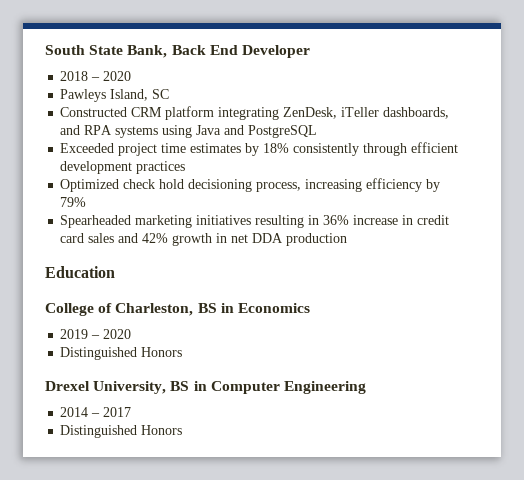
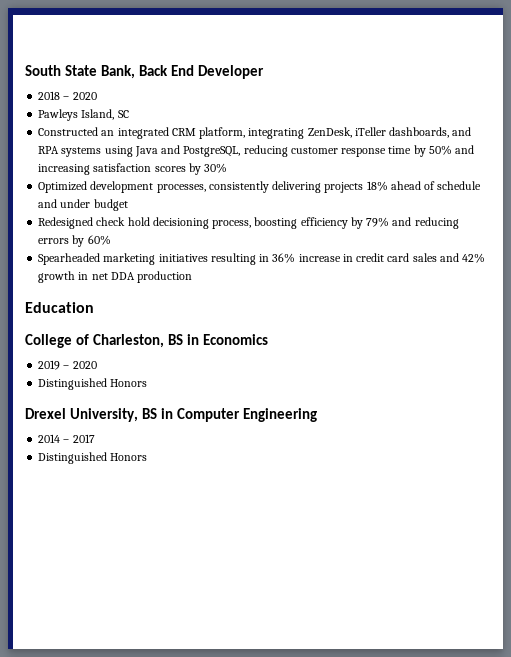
- Constructed CRM platform integrating ZenDesk, iTeller dashboards, and RPA systems using Java and PostgreSQL
- Exceeded project time estimates by 18% consistently through efficient development practices
- Optimized check hold decisioning process, increasing efficiency by 79%
+ Constructed an integrated CRM platform, integrating ZenDesk, iTeller dashboards, and RPA systems using Java and PostgreSQL, reducing customer response time by 50% and increasing satisfaction scores by 30%
+ Optimized development processes, consistently delivering projects 18% ahead of schedule and under budget
+ Redesigned check hold decisioning process, boosting efficiency by 79% and reducing errors by 60%

